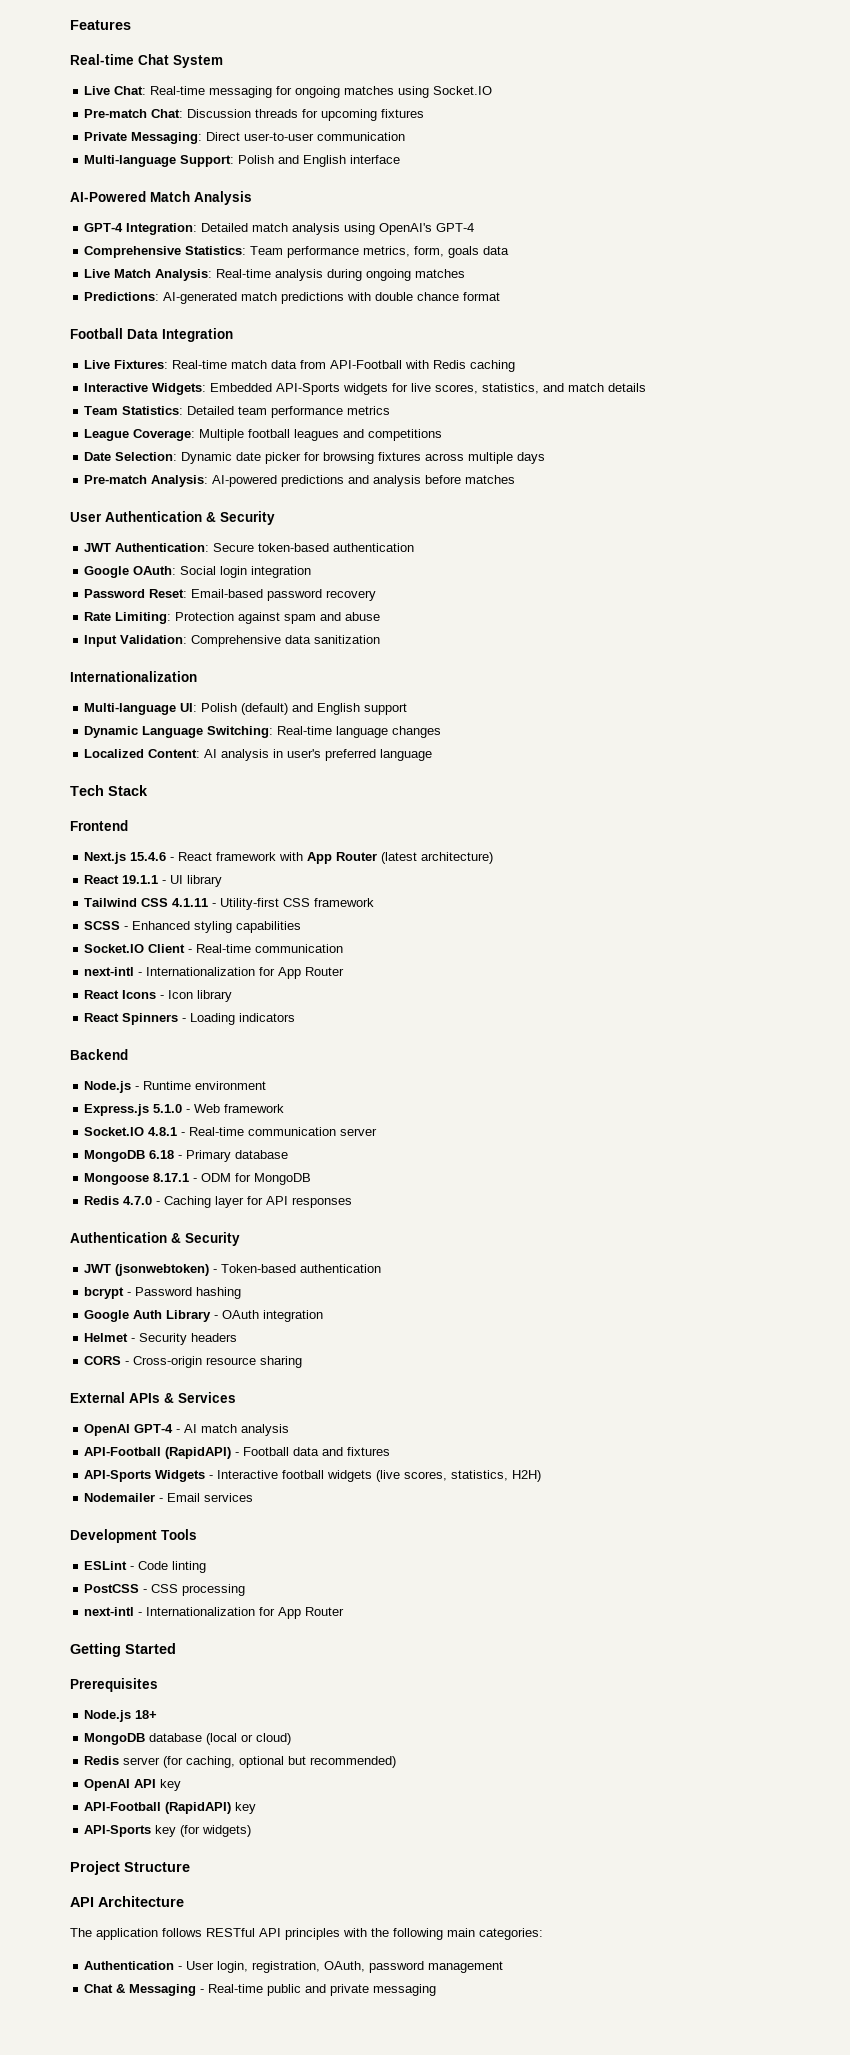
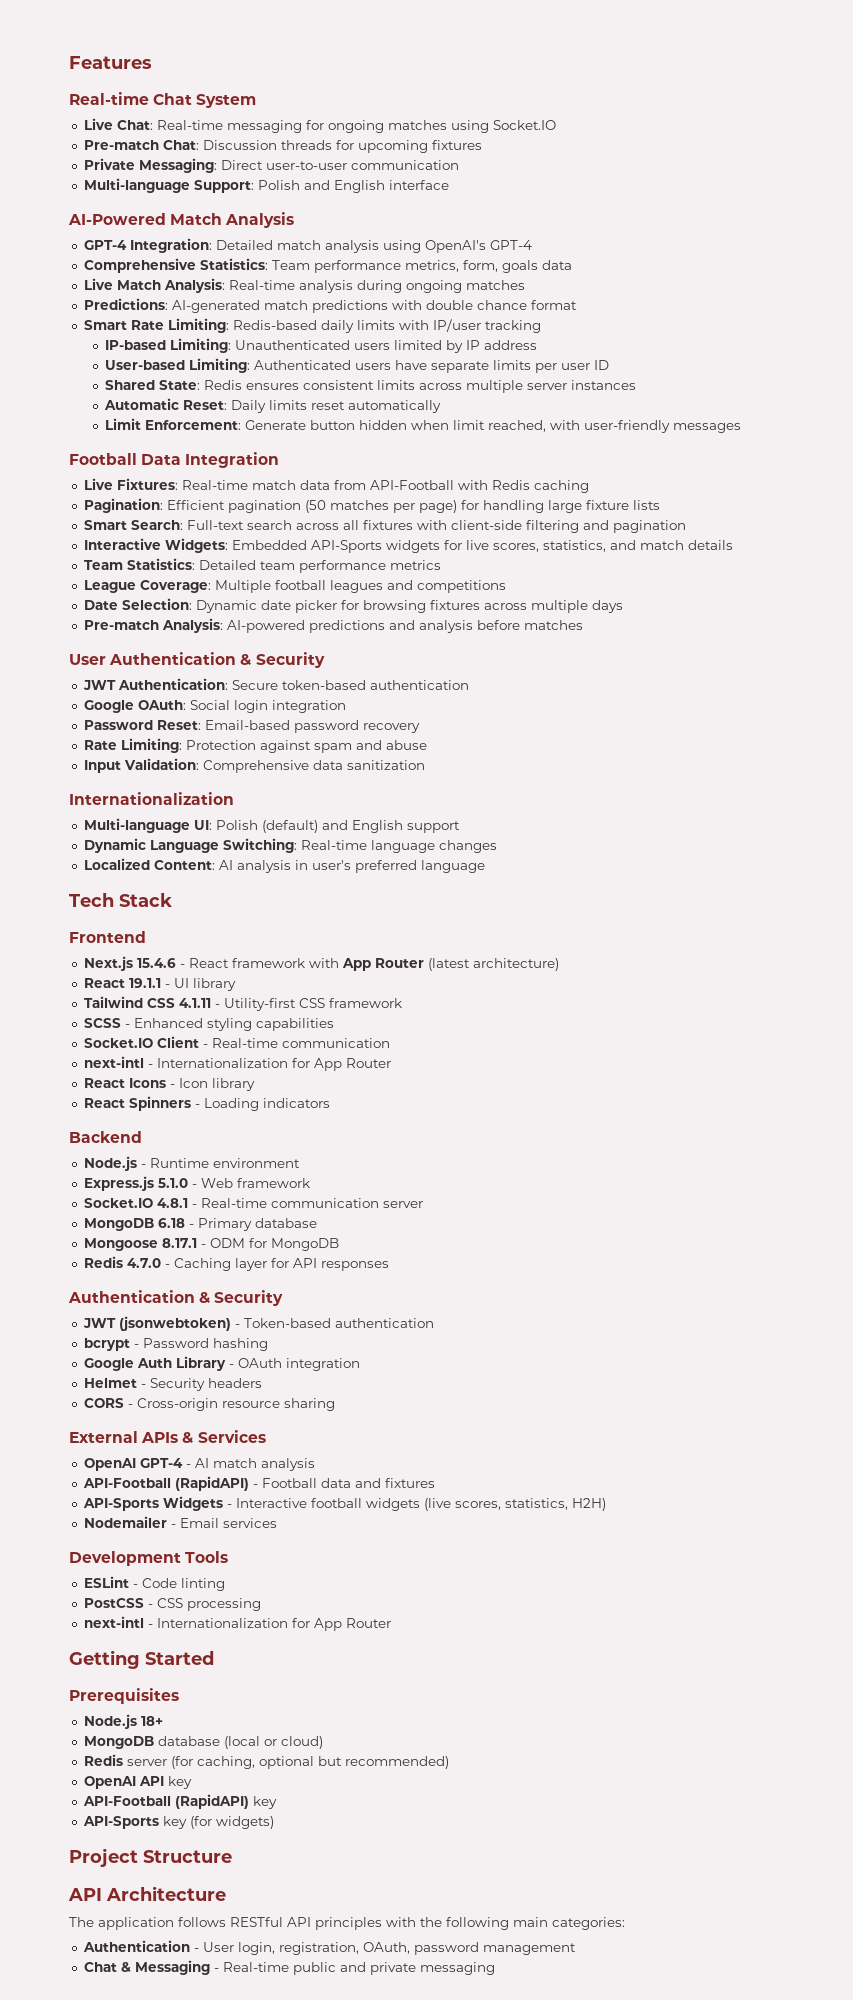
+ Smart Rate Limiting: Redis-based daily limits with IP/user tracking
+ IP-based Limiting: Unauthenticated users limited by IP address
+ User-based Limiting: Authenticated users have separate limits per user ID
+ Shared State: Redis ensures consistent limits across multiple server instances
+ Automatic Reset: Daily limits reset automatically
+ Limit Enforcement: Generate button hidden when limit reached, with user-friendly messages
+ Pagination: Efficient pagination (50 matches per page) for handling large fixture lists
+ Smart Search: Full-text search across all fixtures with client-side filtering and pagination

